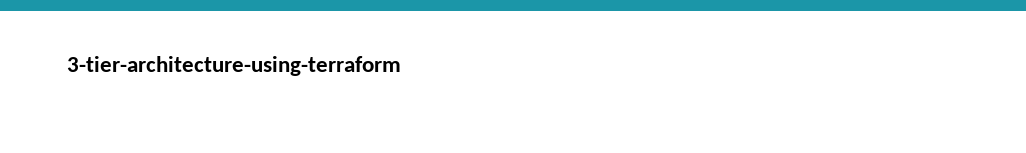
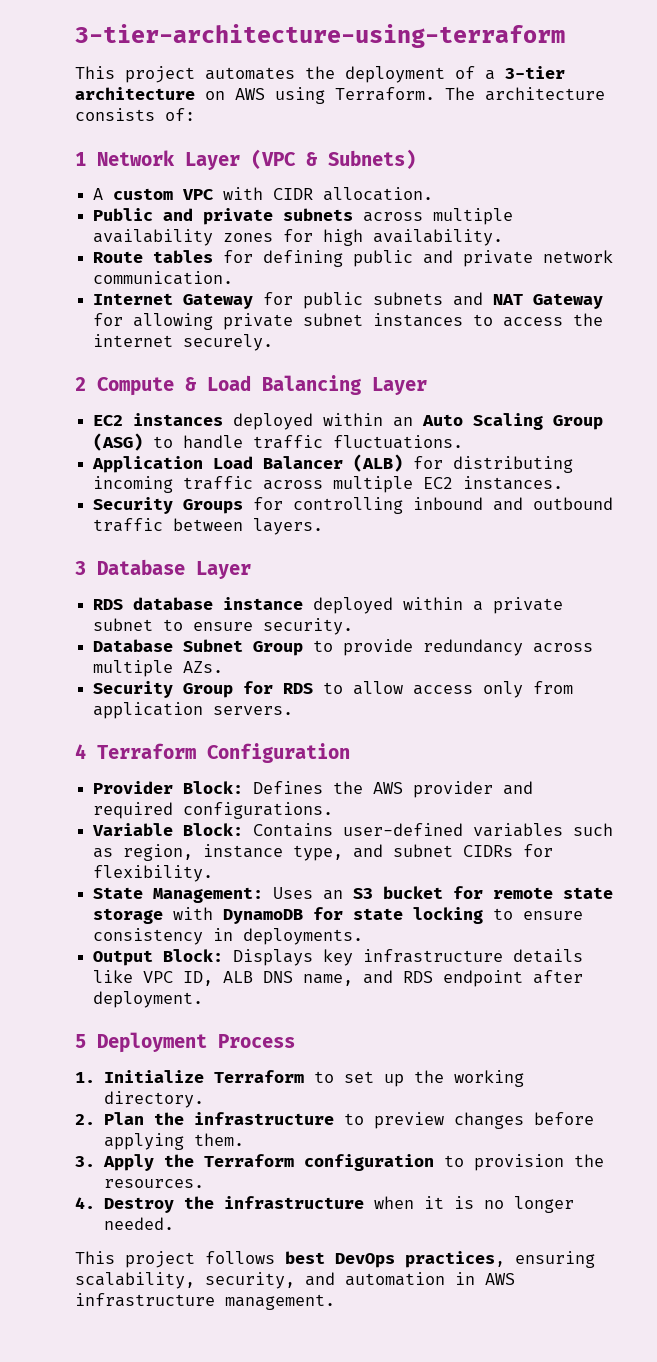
+ This project automates the deployment of a 3-tier architecture on AWS using Terraform. The architecture consists of:
+ 1 Network Layer (VPC & Subnets)
+ A custom VPC with CIDR allocation.
+ Public and private subnets across multiple availability zones for high availability.
+ Route tables for defining public and private network communication.
+ Internet Gateway for public subnets and NAT Gateway for allowing private subnet instances to access the internet securely.
+ 2 Compute & Load Balancing Layer
+ EC2 instances deployed within an Auto Scaling Group (ASG) to handle traffic fluctuations.
+ Application Load Balancer (ALB) for distributing incoming traffic across multiple EC2 instances.
+ Security Groups for controlling inbound and outbound traffic between layers.
+ 3 Database Layer
+ RDS database instance deployed within a private subnet to ensure security.
+ Database Subnet Group to provide redundancy across multiple AZs.
+ Security Group for RDS to allow access only from application servers.
+ 4 Terraform Configuration
+ Provider Block: Defines the AWS provider and required configurations.
+ Variable Block: Contains user-defined variables such as region, instance type, and subnet CIDRs for flexibility.
+ State Management: Uses an S3 bucket for remote state storage with DynamoDB for state locking to ensure consistency in deployments.
+ Output Block: Displays key infrastructure details like VPC ID, ALB DNS name, and RDS endpoint after deployment.
+ 5 Deployment Process
+ 1. Initialize Terraform to set up the working directory.
+ 2. Plan the infrastructure to preview changes before applying them.
+ 3. Apply the Terraform configuration to provision the resources.
+ 4. Destroy the infrastructure when it is no longer needed.
+ This project follows best DevOps practices, ensuring scalability, security, and automation in AWS infrastructure management.

